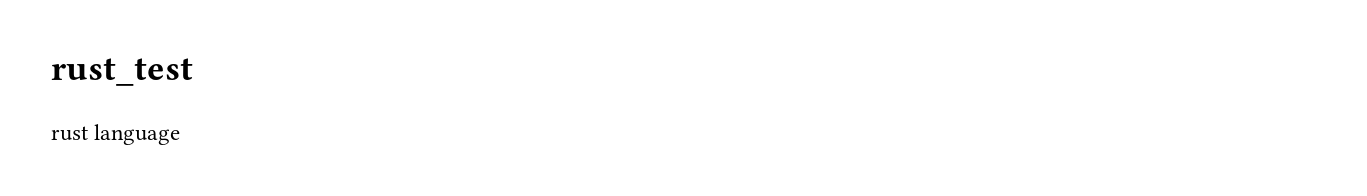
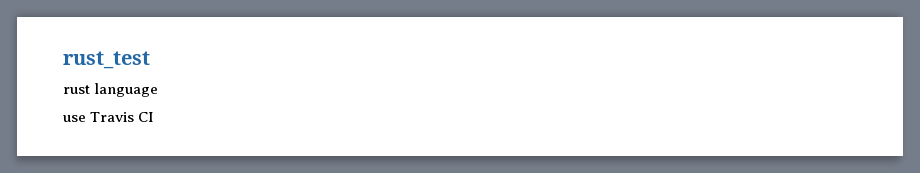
+ use Travis CI

